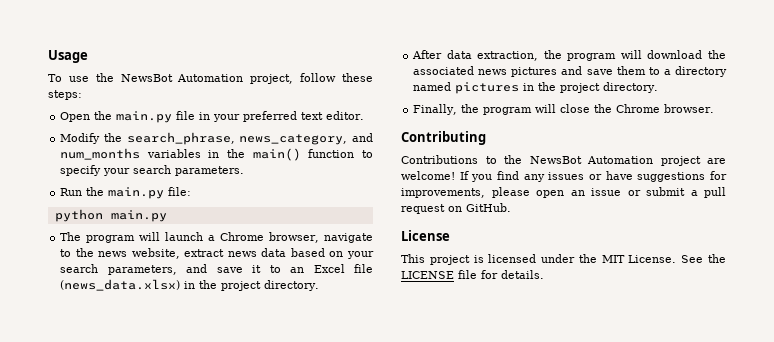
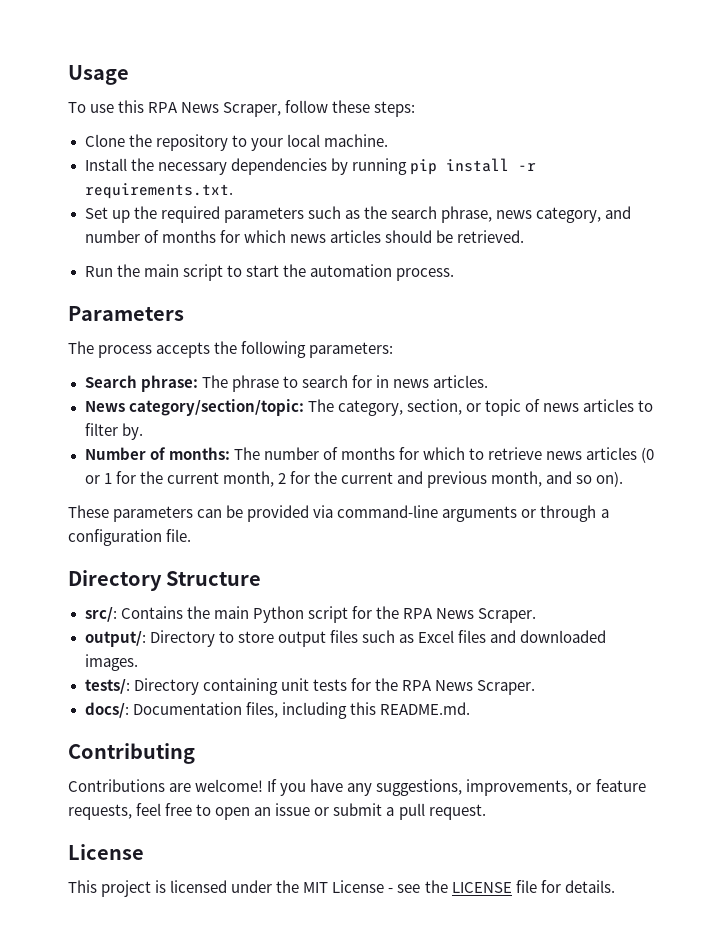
- To use the NewsBot Automation project, follow these steps:
+ To use this RPA News Scraper, follow these steps:
- Open the main.py file in your preferred text editor.
- Modify the search_phrase, news_category, and num_months variables in the main() function to specify your search parameters.
- Run the main.py file:
- python main.py
- The program will launch a Chrome browser, navigate to the news website, extract news data based on your search parameters, and save it to an Excel file (news_data.xlsx) in the project directory.
- After data extraction, the program will download the associated news pictures and save them to a directory named pictures in the project directory.
- Finally, the program will close the Chrome browser.
+ Clone the repository to your local machine.
+ Install the necessary dependencies by running pip install -r requirements.txt.
+ Set up the required parameters such as the search phrase, news category, and number of months for which news articles should be retrieved.
+ Run the main script to start the automation process.
+ Parameters
+ The process accepts the following parameters:
+ Search phrase: The phrase to search for in news articles.
+ News category/section/topic: The category, section, or topic of news articles to filter by.
+ Number of months: The number of months for which to retrieve news articles (0 or 1 for the current month, 2 for the current and previous month, and so on).
+ These parameters can be provided via command-line arguments or through a configuration file.
+ Directory Structure
+ src/: Contains the main Python script for the RPA News Scraper.
+ output/: Directory to store output files such as Excel files and downloaded images.
+ tests/: Directory containing unit tests for the RPA News Scraper.
+ docs/: Documentation files, including this README.md.
  Contributing
- Contributions to the NewsBot Automation project are welcome! If you find any issues or have suggestions for improvements, please open an issue or submit a pull request on GitHub.
+ Contributions are welcome! If you have any suggestions, improvements, or feature requests, feel free to open an issue or submit a pull request.
- This project is licensed under the MIT License. See the LICENSE file for details.
+ This project is licensed under the MIT License - see the LICENSE file for details.

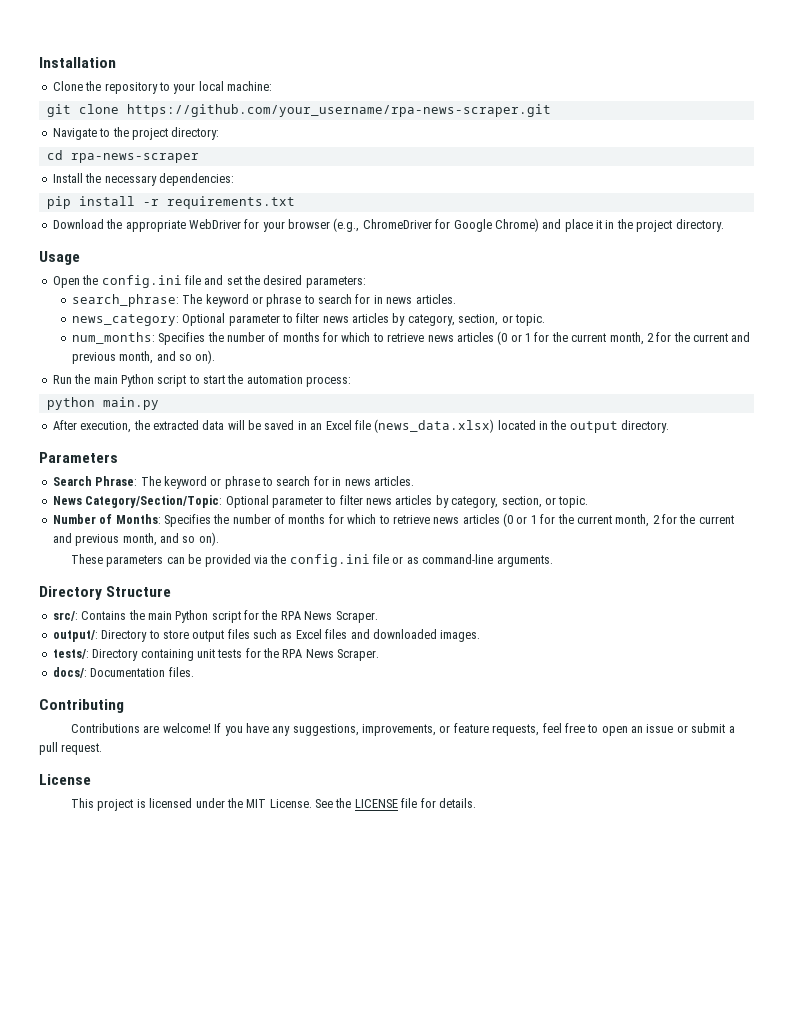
- Usage
- To use this RPA News Scraper, follow these steps:
+ Installation
- Clone the repository to your local machine.
- Install the necessary dependencies by running pip install -r requirements.txt.
- Set up the required parameters such as the search phrase, news category, and number of months for which news articles should be retrieved.
+ Clone the repository to your local machine:
+ git clone https://github.com/your_username/rpa-news-scraper.git
+ Navigate to the project directory:
+ cd rpa-news-scraper
+ Install the necessary dependencies:
+ pip install -r requirements.txt
+ Download the appropriate WebDriver for your browser (e.g., ChromeDriver for Google Chrome) and place it in the project directory.
+ Usage
+ Open the config.ini file and set the desired parameters:
+ search_phrase: The keyword or phrase to search for in news articles.
+ news_category: Optional parameter to filter news articles by category, section, or topic.
+ num_months: Specifies the number of months for which to retrieve news articles (0 or 1 for the current month, 2 for the current and previous month, and so on).
- Run the main script to start the automation process.
+ Run the main Python script to start the automation process:
+ python main.py
+ After execution, the extracted data will be saved in an Excel file (news_data.xlsx) located in the output directory.
  Parameters
- The process accepts the following parameters:
- Search phrase: The phrase to search for in news articles.
+ Search Phrase: The keyword or phrase to search for in news articles.
- News category/section/topic: The category, section, or topic of news articles to filter by.
+ News Category/Section/Topic: Optional parameter to filter news articles by category, section, or topic.
- Number of months: The number of months for which to retrieve news articles (0 or 1 for the current month, 2 for the current and previous month, and so on).
+ Number of Months: Specifies the number of months for which to retrieve news articles (0 or 1 for the current month, 2 for the current and previous month, and so on).
- These parameters can be provided via command-line arguments or through a configuration file.
+ These parameters can be provided via the config.ini file or as command-line arguments.
- docs/: Documentation files, including this README.md.
+ docs/: Documentation files.
- This project is licensed under the MIT License - see the LICENSE file for details.
+ This project is licensed under the MIT License. See the LICENSE file for details.

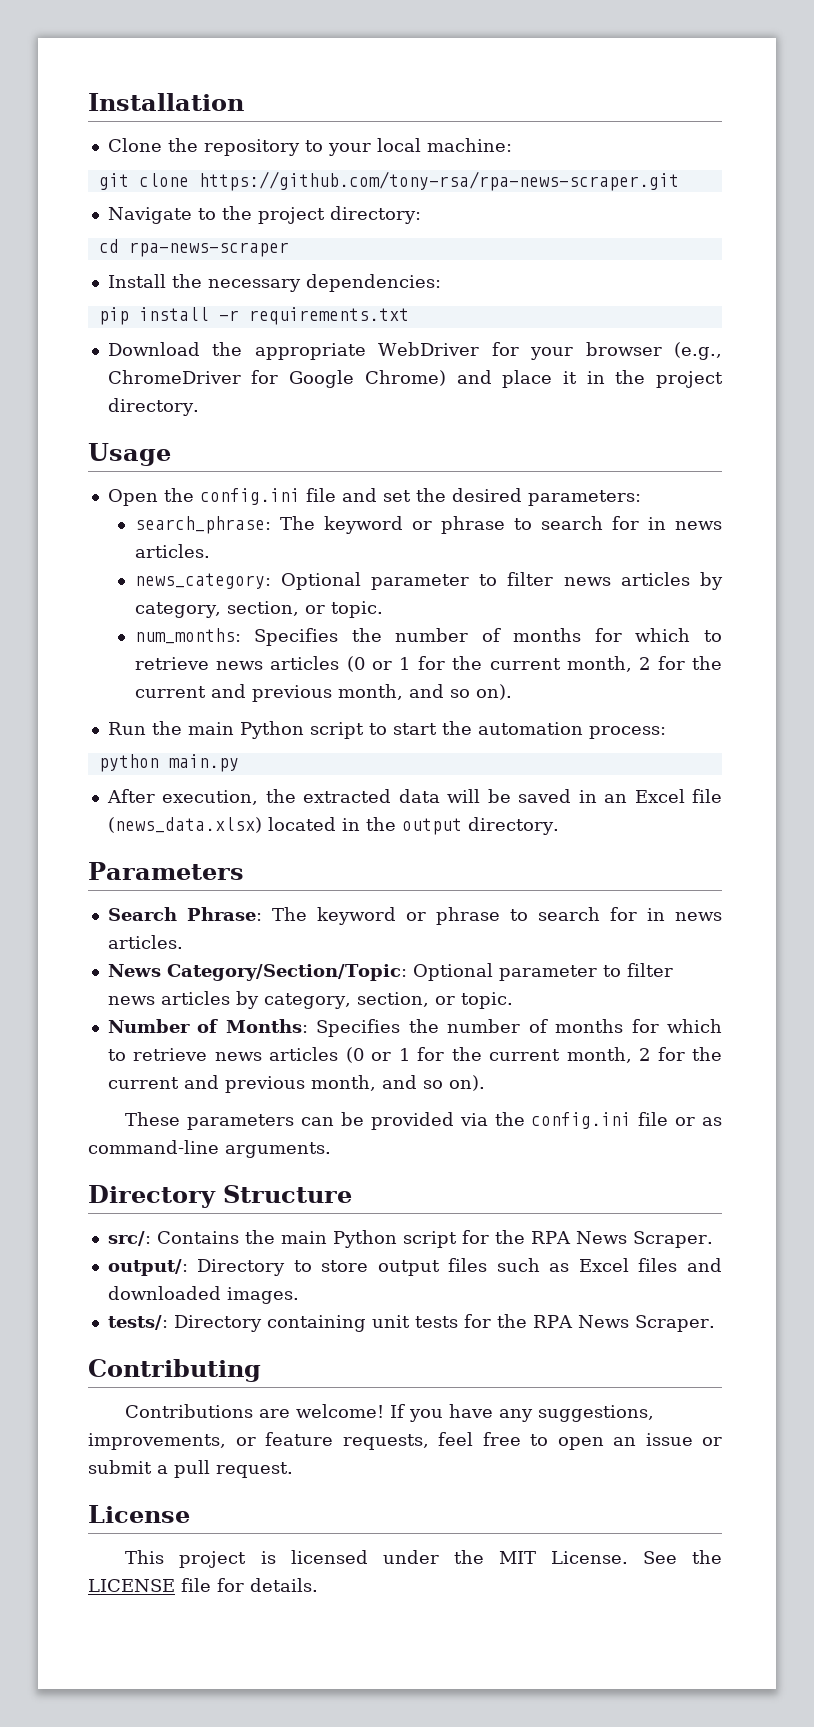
- git clone https://github.com/your_username/rpa-news-scraper.git
+ git clone https://github.com/tony-rsa/rpa-news-scraper.git
- docs/: Documentation files.

